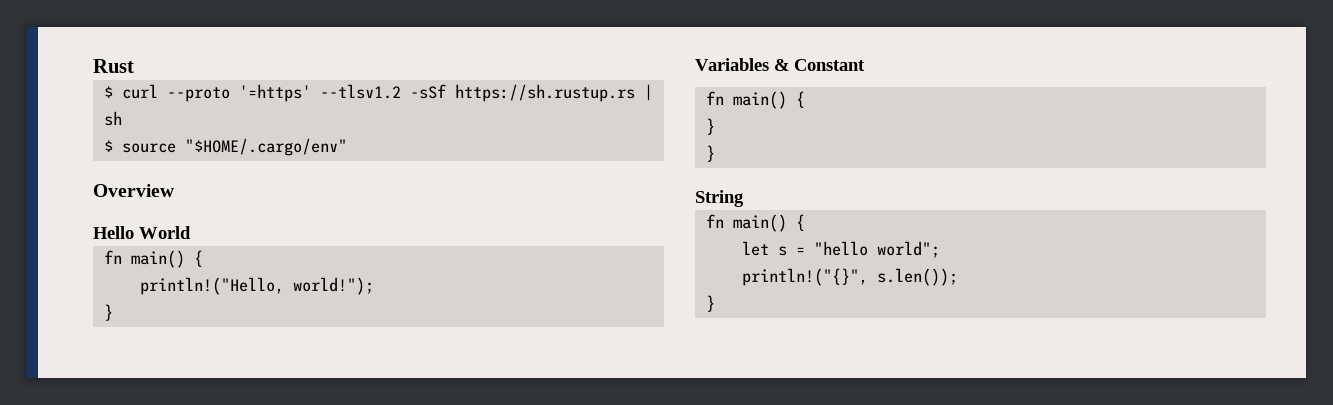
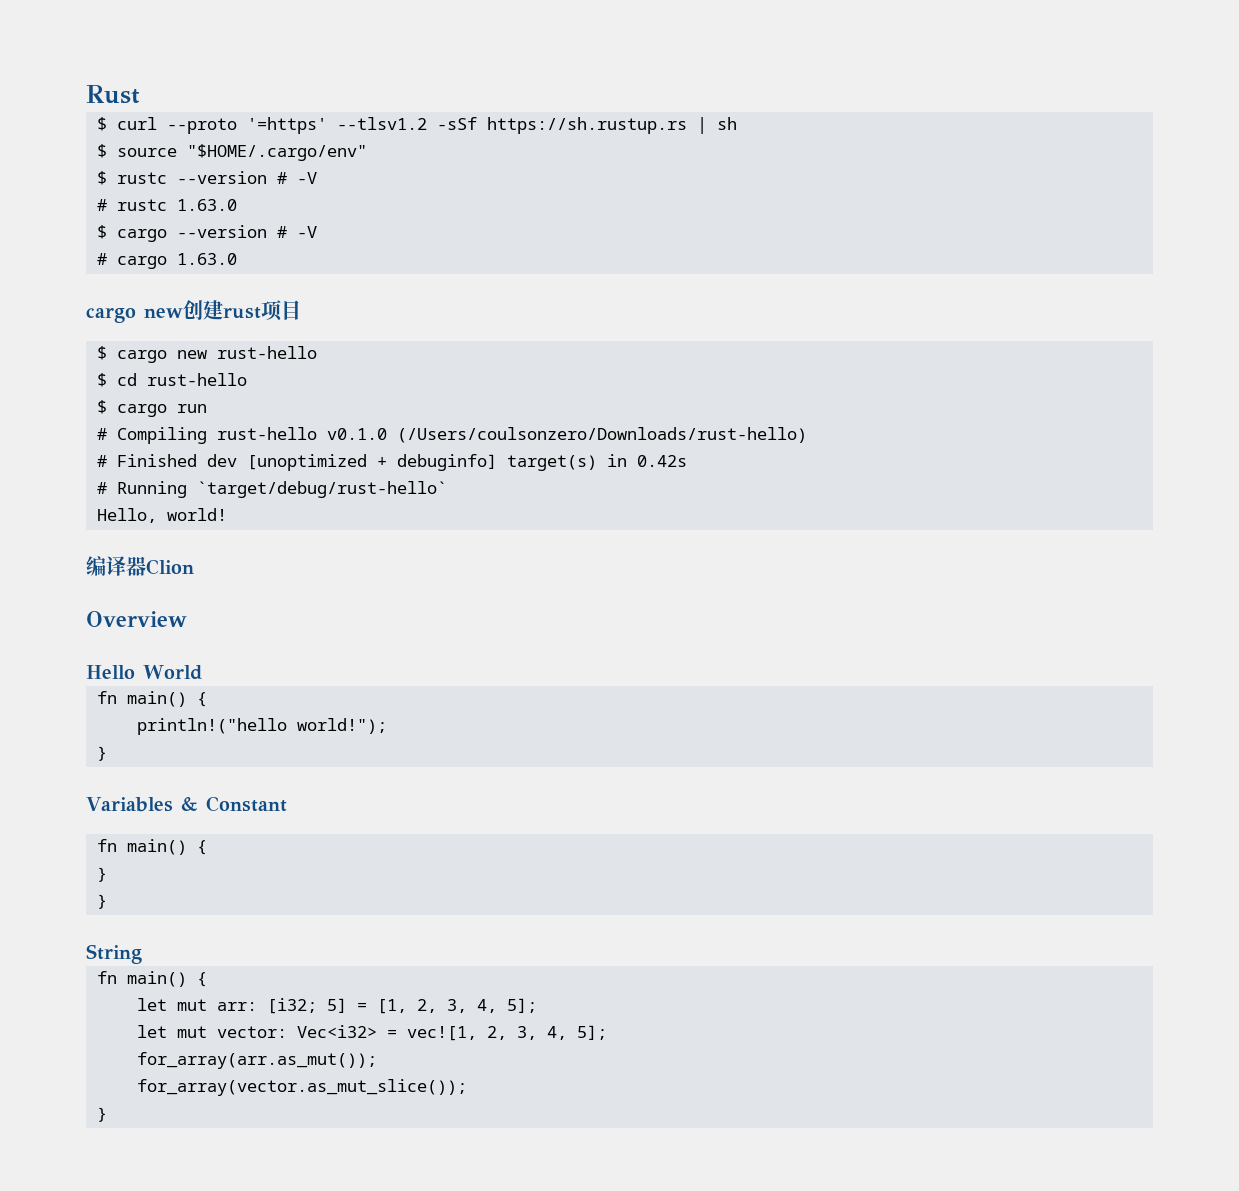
+ $ rustc --version # -V
+ # rustc 1.63.0
+ $ cargo --version # -V
+ # cargo 1.63.0
+ cargo new创建rust项目
+ $ cargo new rust-hello
+ $ cd rust-hello
+ $ cargo run
+ # Compiling rust-hello v0.1.0 (/Users/coulsonzero/Downloads/rust-hello)
+ # Finished dev [unoptimized + debuginfo] target(s) in 0.42s
+ # Running `target/debug/rust-hello`
+ Hello, world!
+ 编译器Clion
- println!("Hello, world!");
+ println!("hello world!");
- let s = "hello world";
- println!("{}", s.len());
+ let mut arr: [i32; 5] = [1, 2, 3, 4, 5];
+ let mut vector: Vec<i32> = vec![1, 2, 3, 4, 5];
+ for_array(arr.as_mut());
+ for_array(vector.as_mut_slice());

